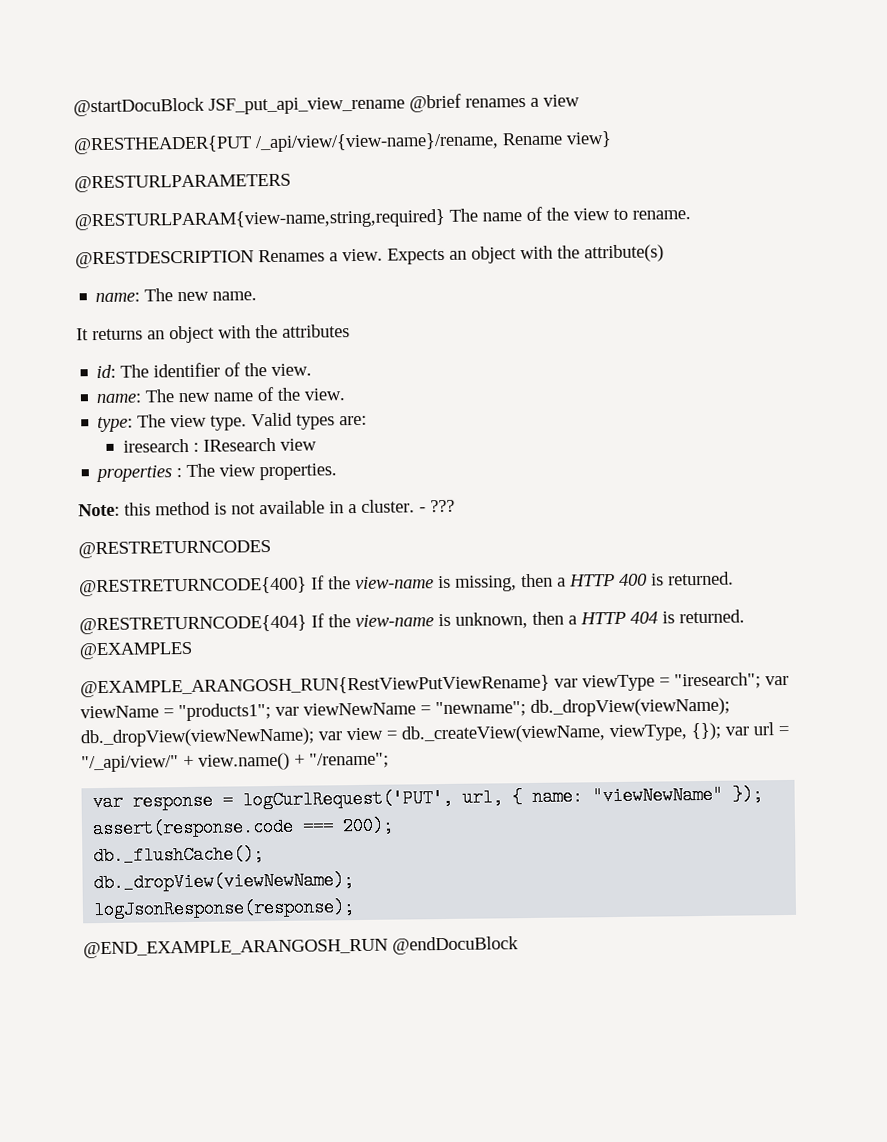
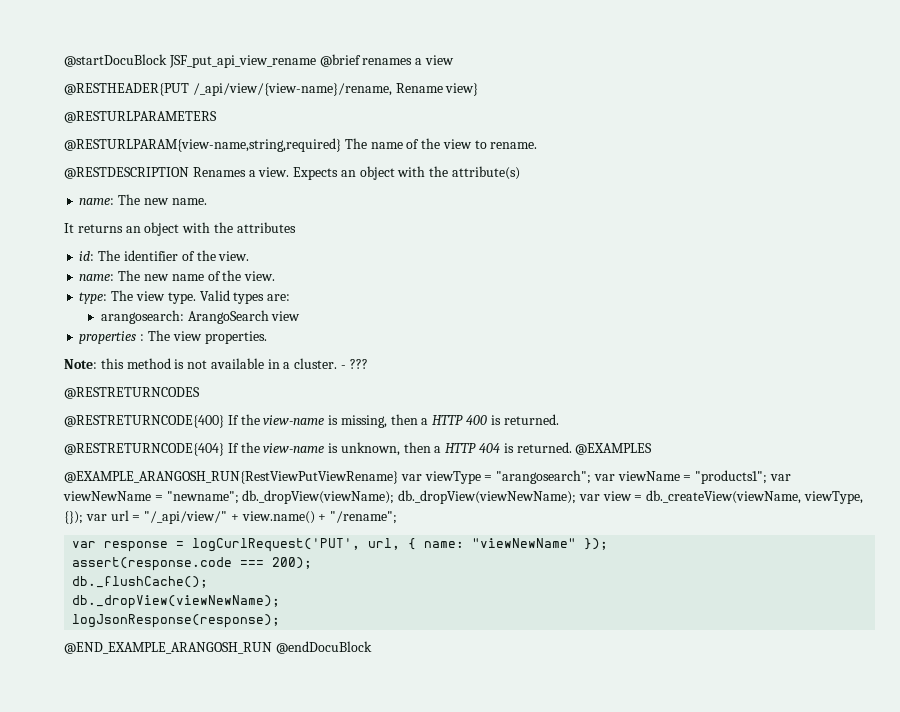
- iresearch : IResearch view
+ arangosearch: ArangoSearch view
- @EXAMPLE_ARANGOSH_RUN{RestViewPutViewRename} var viewType = "iresearch"; var viewName = "products1"; var viewNewName = "newname"; db._dropView(viewName); db._dropView(viewNewName); var view = db._createView(viewName, viewType, {}); var url = "/_api/view/" + view.name() + "/rename";
+ @EXAMPLE_ARANGOSH_RUN{RestViewPutViewRename} var viewType = "arangosearch"; var viewName = "products1"; var viewNewName = "newname"; db._dropView(viewName); db._dropView(viewNewName); var view = db._createView(viewName, viewType, {}); var url = "/_api/view/" + view.name() + "/rename";

